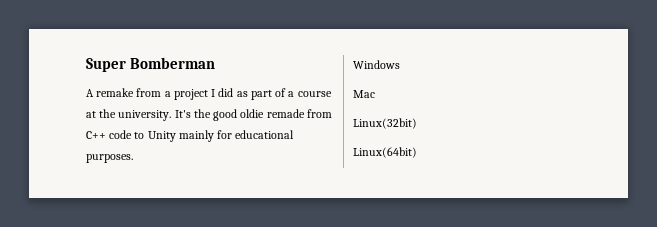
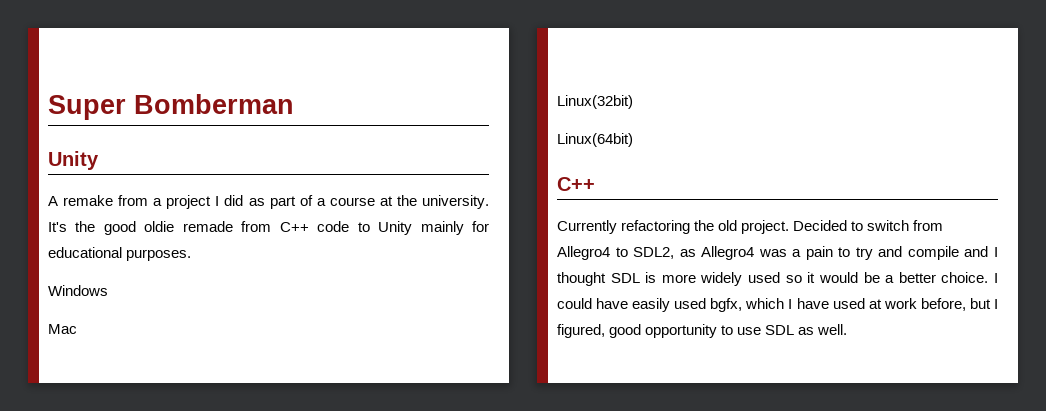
  Super Bomberman
+ Unity
  Linux(64bit)
+ C++
+ Currently refactoring the old project. Decided to switch from Allegro4 to SDL2, as Allegro4 was a pain to try and compile and I thought SDL is more widely used so it would be a better choice. I could have easily used bgfx, which I have used at work before, but I figured, good opportunity to use SDL as well.

